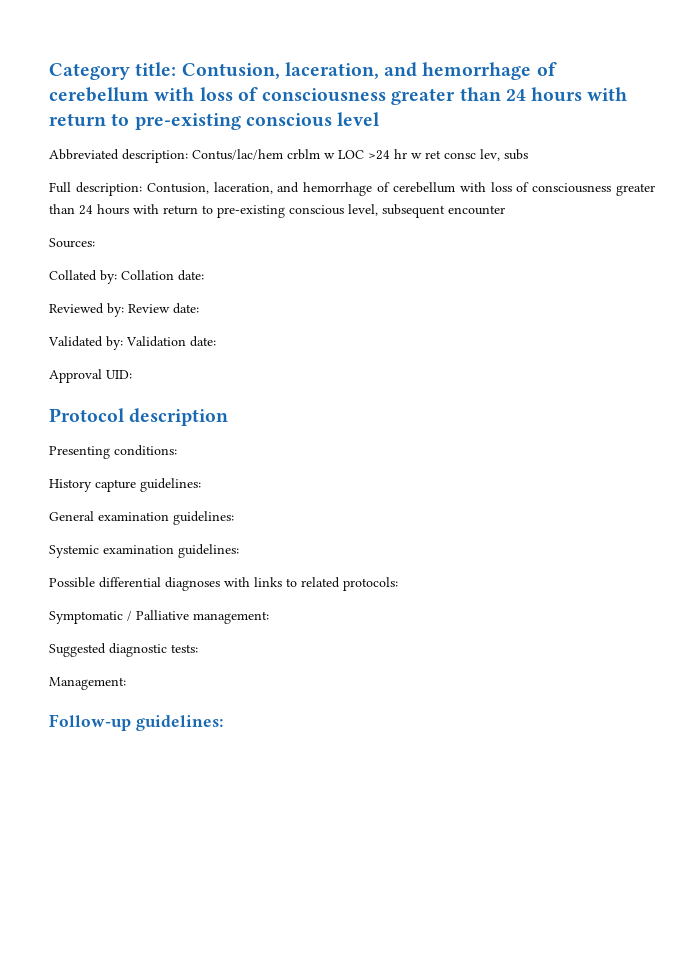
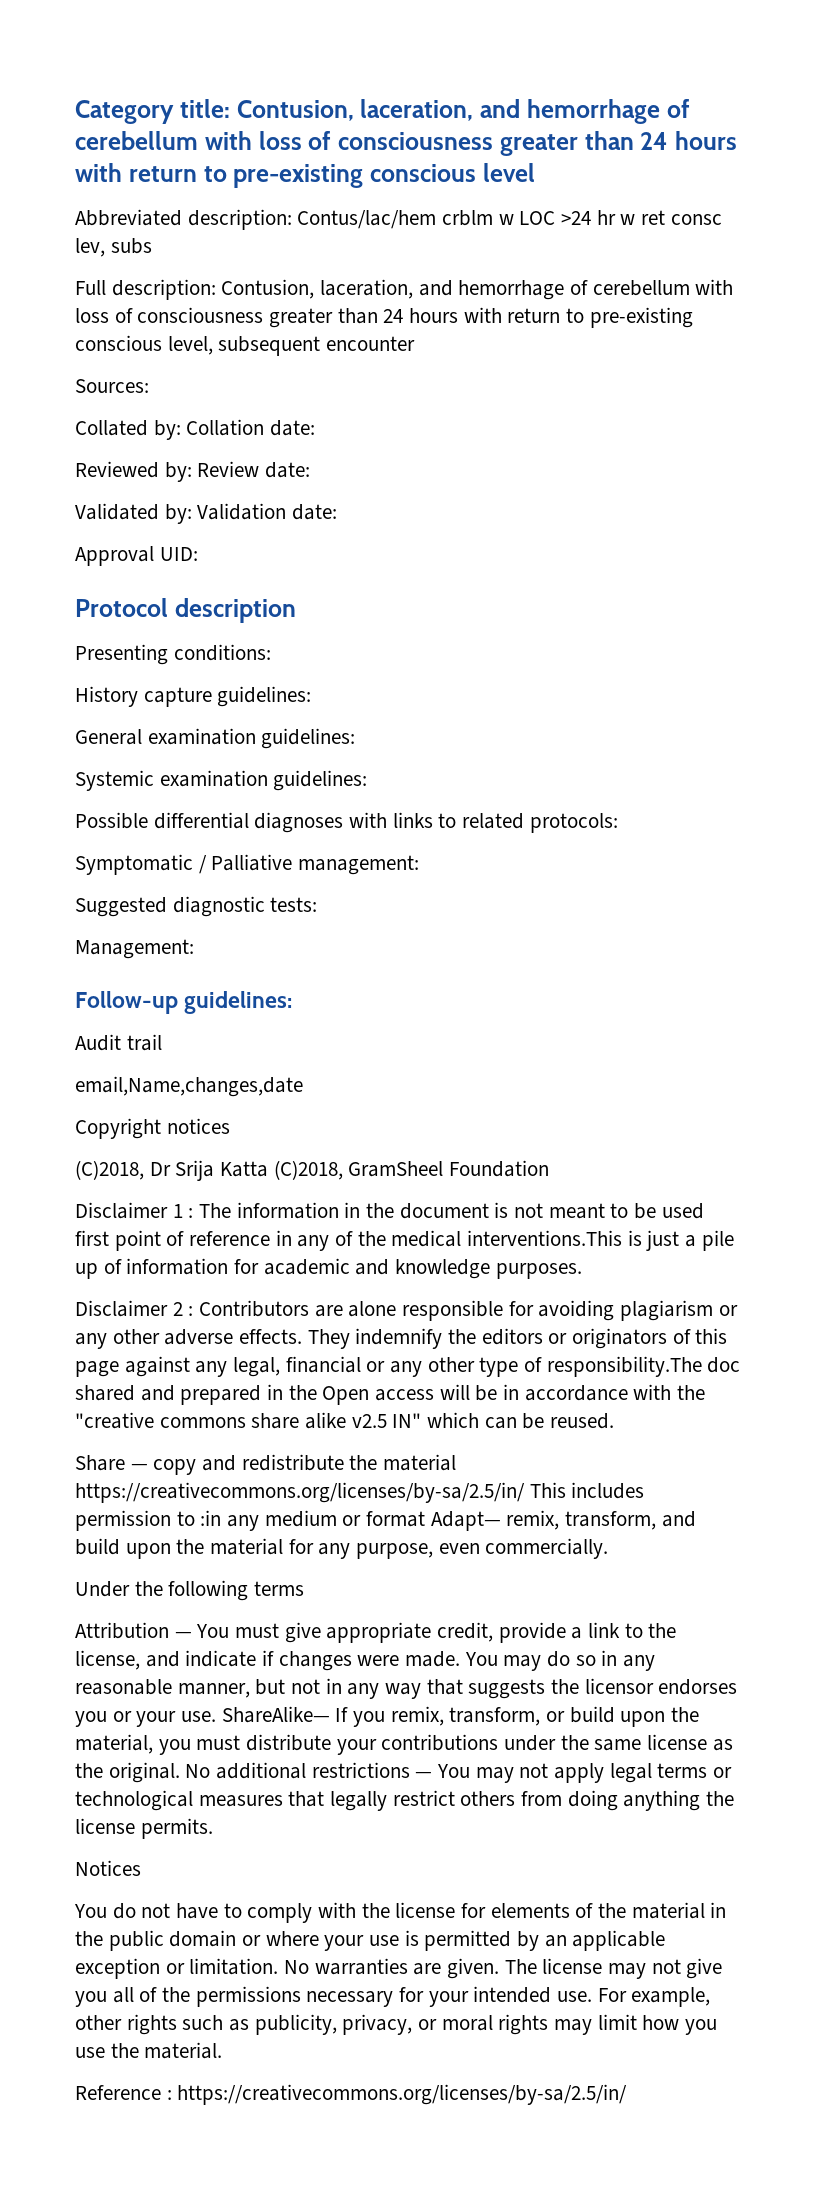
+ Audit trail
+ email,Name,changes,date
+ Copyright notices
+ (C)2018, Dr Srija Katta (C)2018, GramSheel Foundation
+ Disclaimer 1 : The information in the document is not meant to be used first point of reference in any of the medical interventions.This is just a pile up of information for academic and knowledge purposes.
+ Disclaimer 2 : Contributors are alone responsible for avoiding plagiarism or any other adverse effects. They indemnify the editors or originators of this page against any legal, financial or any other type of responsibility.The doc shared and prepared in the Open access will be in accordance with the "creative commons share alike v2.5 IN" which can be reused.
+ Share — copy and redistribute the material https://creativecommons.org/licenses/by-sa/2.5/in/ This includes permission to :in any medium or format Adapt— remix, transform, and build upon the material for any purpose, even commercially.
+ Under the following terms
+ Attribution — You must give appropriate credit, provide a link to the license, and indicate if changes were made. You may do so in any reasonable manner, but not in any way that suggests the licensor endorses you or your use. ShareAlike— If you remix, transform, or build upon the material, you must distribute your contributions under the same license as the original. No additional restrictions — You may not apply legal terms or technological measures that legally restrict others from doing anything the license permits.
+ Notices
+ You do not have to comply with the license for elements of the material in the public domain or where your use is permitted by an applicable exception or limitation. No warranties are given. The license may not give you all of the permissions necessary for your intended use. For example, other rights such as publicity, privacy, or moral rights may limit how you use the material.
+ Reference : https://creativecommons.org/licenses/by-sa/2.5/in/

